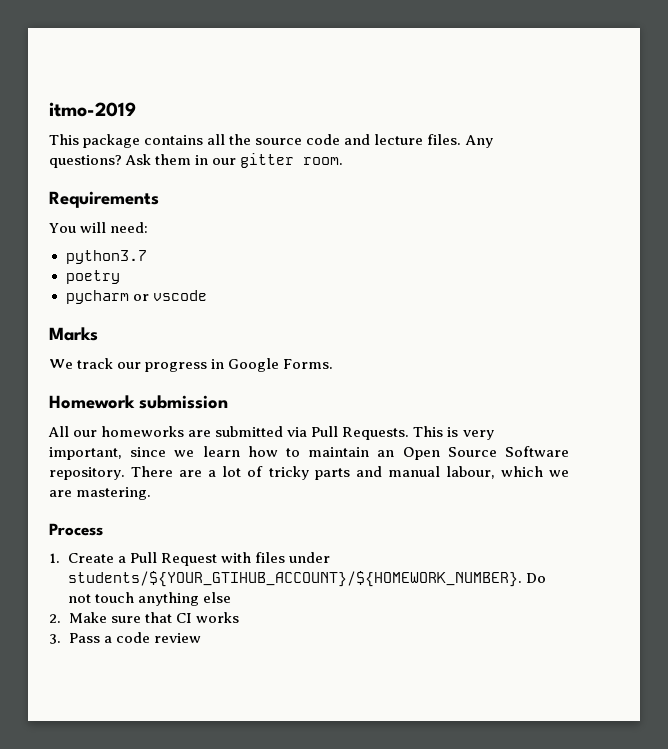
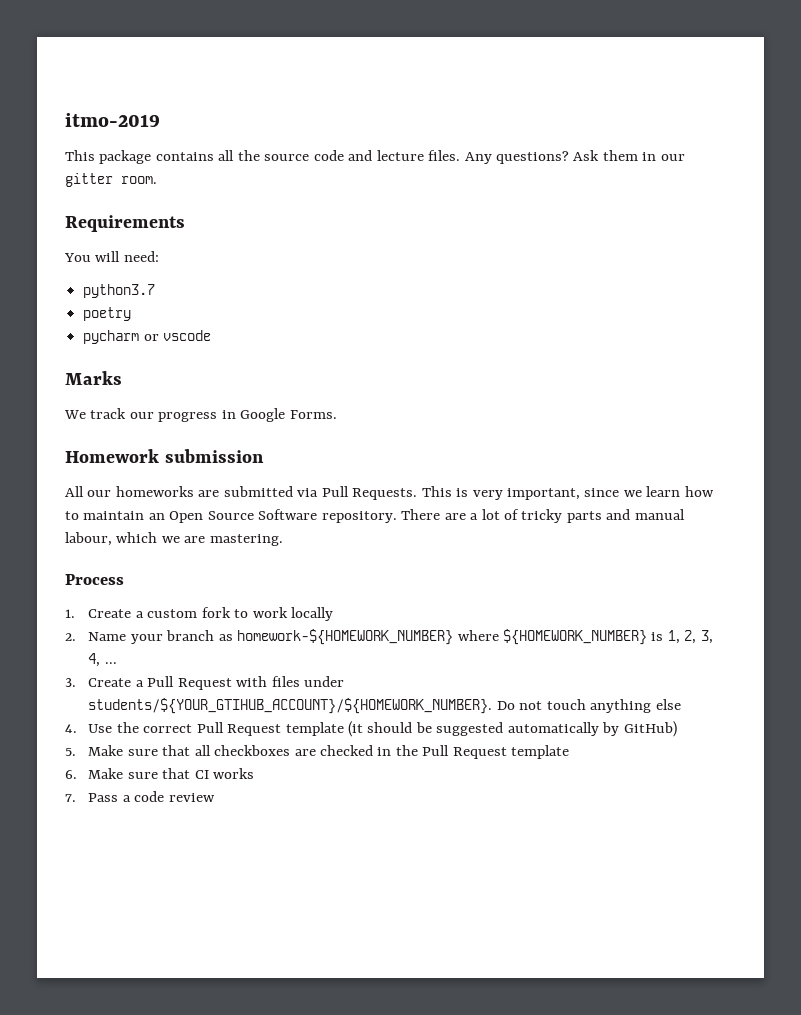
- 1. Create a Pull Request with files under students/${YOUR_GTIHUB_ACCOUNT}/${HOMEWORK_NUMBER}.
+ 1. Create a custom fork to work locally
+ 2. Name your branch as homework-${HOMEWORK_NUMBER} where ${HOMEWORK_NUMBER} is 1, 2, 3, 4, ...
+ 3. Create a Pull Request with files under students/${YOUR_GTIHUB_ACCOUNT}/${HOMEWORK_NUMBER}.
- 2. Make sure that CI works
+ 4. Use the correct Pull Request template (it should be suggested automatically by GitHub)
+ 5. Make sure that all checkboxes are checked in the Pull Request template
+ 6. Make sure that CI works
- 3. Pass a code review
+ 7. Pass a code review

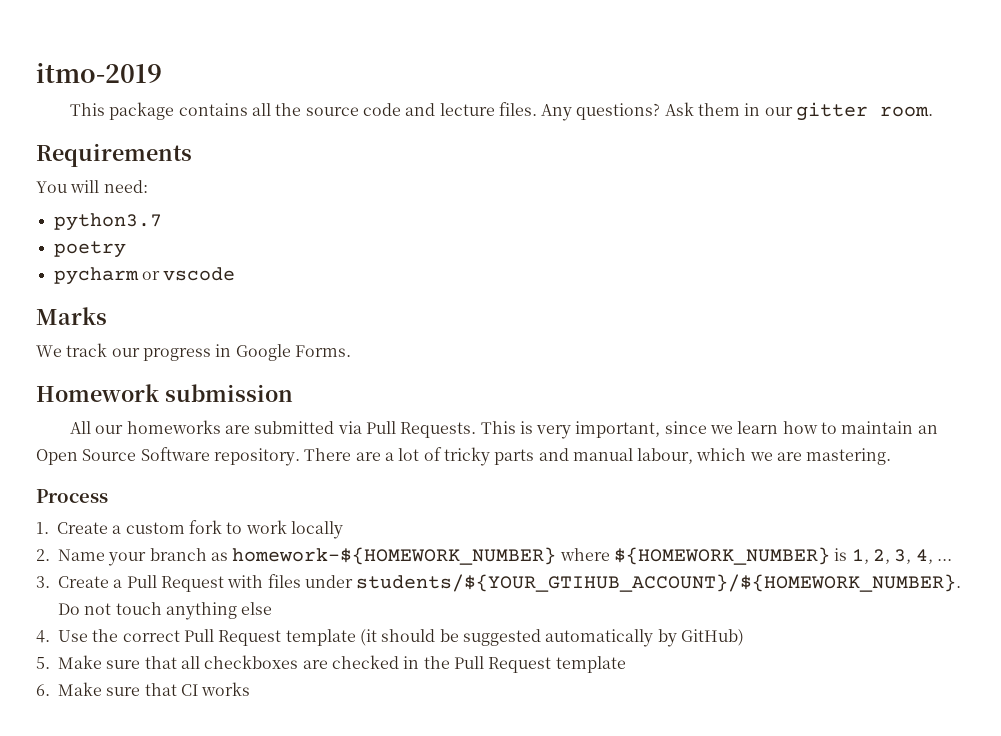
- 7. Pass a code review

